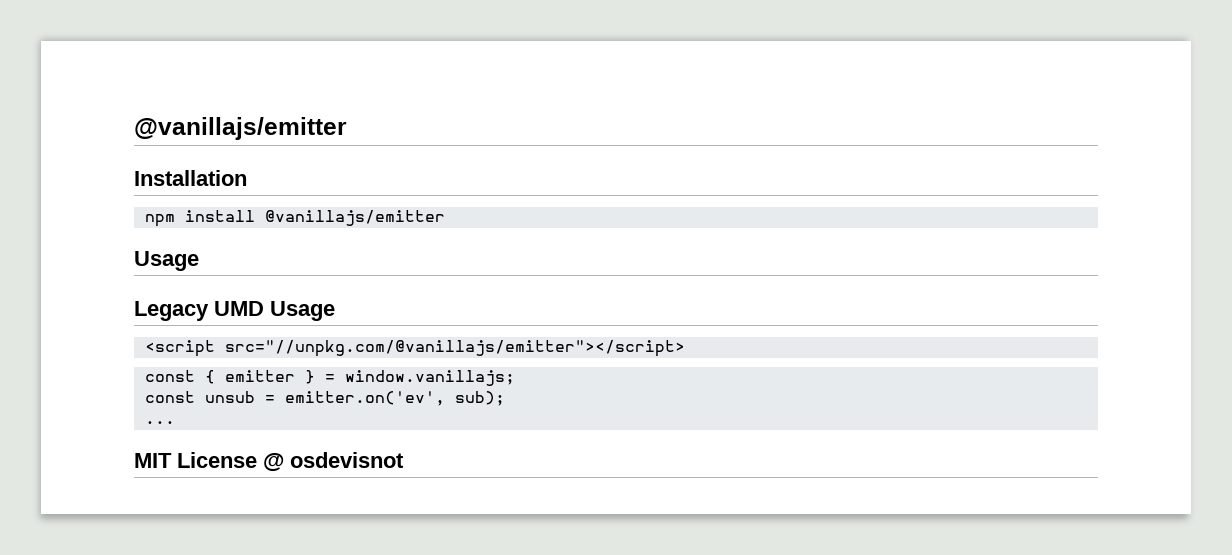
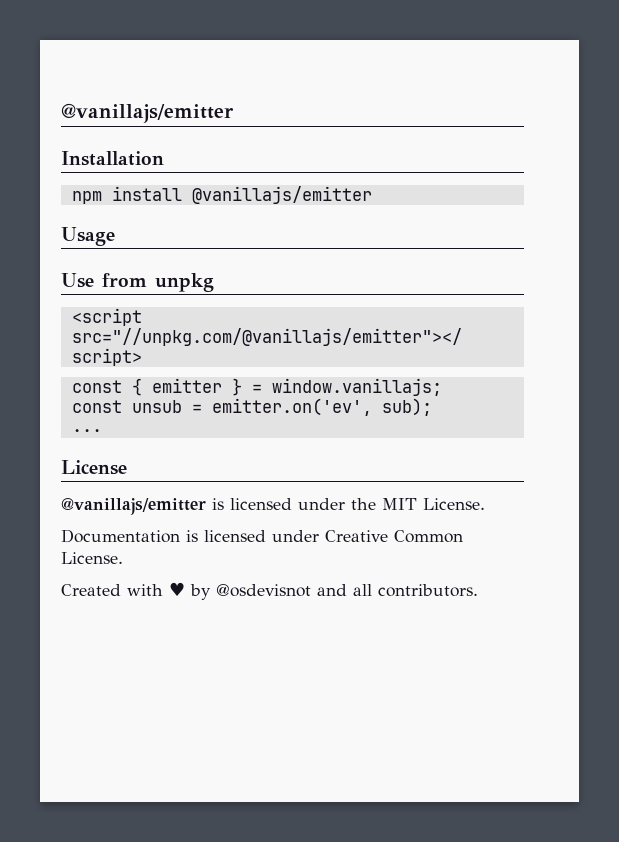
- Legacy UMD Usage
+ Use from unpkg
- MIT License @ osdevisnot
+ License
+ @vanillajs/emitter is licensed under the MIT License.
+ Documentation is licensed under Creative Common License.
+ Created with ♥ by @osdevisnot and all contributors.

